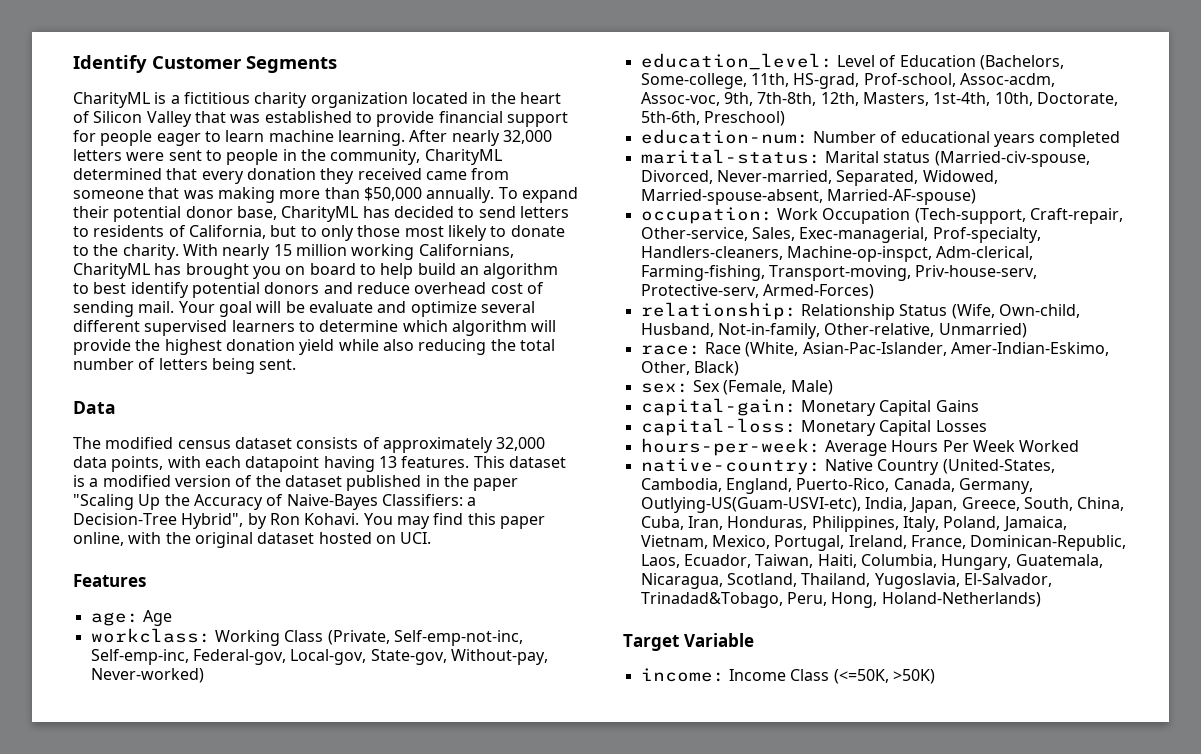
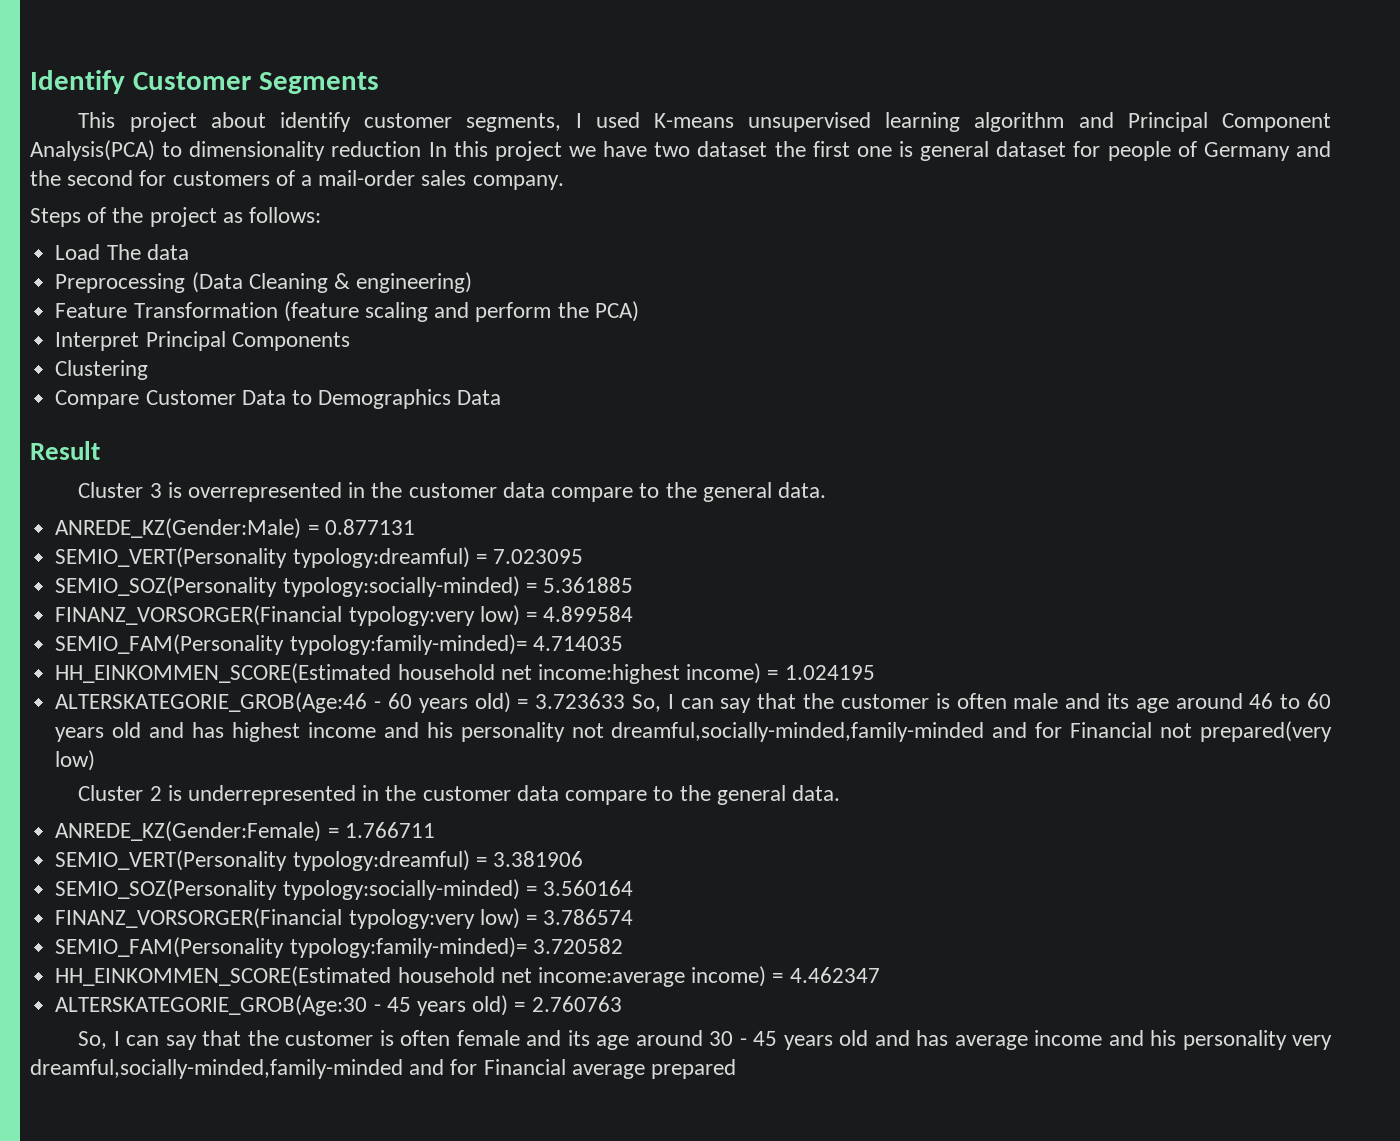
- CharityML is a fictitious charity organization located in the heart of Silicon Valley that was established to provide financial support for people eager to learn machine learning. After nearly 32,000 letters were sent to people in the community, CharityML determined that every donation they received came from someone that was making more than $50,000 annually. To expand their potential donor base, CharityML has decided to send letters to residents of California, but to only those most likely to donate to the charity. With nearly 15 million working Californians, CharityML has brought you on board to help build an algorithm to best identify potential donors and reduce overhead cost of sending mail. Your goal will be evaluate and optimize several different supervised learners to determine which algorithm will provide the highest donation yield while also reducing the total number of letters being sent.
- Data
- The modified census dataset consists of approximately 32,000 data points, with each datapoint having 13 features. This dataset is a modified version of the dataset published in the paper "Scaling Up the Accuracy of Naive-Bayes Classifiers: a Decision-Tree Hybrid", by Ron Kohavi. You may find this paper online, with the original dataset hosted on UCI.
- Features
- age: Age
- workclass: Working Class (Private, Self-emp-not-inc, Self-emp-inc, Federal-gov, Local-gov, State-gov, Without-pay, Never-worked)
- education_level: Level of Education (Bachelors, Some-college, 11th, HS-grad, Prof-school, Assoc-acdm, Assoc-voc, 9th, 7th-8th, 12th, Masters, 1st-4th, 10th, Doctorate, 5th-6th, Preschool)
- education-num: Number of educational years completed
- marital-status: Marital status (Married-civ-spouse, Divorced, Never-married, Separated, Widowed, Married-spouse-absent, Married-AF-spouse)
- occupation: Work Occupation (Tech-support, Craft-repair, Other-service, Sales, Exec-managerial, Prof-specialty, Handlers-cleaners, Machine-op-inspct, Adm-clerical, Farming-fishing, Transport-moving, Priv-house-serv, Protective-serv, Armed-Forces)
- relationship: Relationship Status (Wife, Own-child, Husband, Not-in-family, Other-relative, Unmarried)
- race: Race (White, Asian-Pac-Islander, Amer-Indian-Eskimo, Other, Black)
- sex: Sex (Female, Male)
- capital-gain: Monetary Capital Gains
- capital-loss: Monetary Capital Losses
- hours-per-week: Average Hours Per Week Worked
- native-country: Native Country (United-States, Cambodia, England, Puerto-Rico, Canada, Germany, Outlying-US(Guam-USVI-etc), India, Japan, Greece, South, China, Cuba, Iran, Honduras, Philippines, Italy, Poland, Jamaica, Vietnam, Mexico, Portugal, Ireland, France, Dominican-Republic, Laos, Ecuador, Taiwan, Haiti, Columbia, Hungary, Guatemala, Nicaragua, Scotland, Thailand, Yugoslavia, El-Salvador, Trinadad&Tobago, Peru, Hong, Holand-Netherlands)
- Target Variable
- income: Income Class (<=50K, >50K)
+ This project about identify customer segments, I used K-means unsupervised learning algorithm and Principal Component Analysis(PCA) to dimensionality reduction In this project we have two dataset the first one is general dataset for people of Germany and the second for customers of a mail-order sales company.
+ Steps of the project as follows:
+ Load The data
+ Preprocessing (Data Cleaning & engineering)
+ Feature Transformation (feature scaling and perform the PCA)
+ Interpret Principal Components
+ Clustering
+ Compare Customer Data to Demographics Data
+ Result
+ Cluster 3 is overrepresented in the customer data compare to the general data.
+ ANREDE_KZ(Gender:Male) = 0.877131
+ SEMIO_VERT(Personality typology:dreamful) = 7.023095
+ SEMIO_SOZ(Personality typology:socially-minded) = 5.361885
+ FINANZ_VORSORGER(Financial typology:very low) = 4.899584
+ SEMIO_FAM(Personality typology:family-minded)= 4.714035
+ HH_EINKOMMEN_SCORE(Estimated household net income:highest income) = 1.024195
+ ALTERSKATEGORIE_GROB(Age:46 - 60 years old) = 3.723633 So, I can say that the customer is often male and its age around 46 to 60 years old and has highest income and his personality not dreamful,socially-minded,family-minded and for Financial not prepared(very low)
+ Cluster 2 is underrepresented in the customer data compare to the general data.
+ ANREDE_KZ(Gender:Female) = 1.766711
+ SEMIO_VERT(Personality typology:dreamful) = 3.381906
+ SEMIO_SOZ(Personality typology:socially-minded) = 3.560164
+ FINANZ_VORSORGER(Financial typology:very low) = 3.786574
+ SEMIO_FAM(Personality typology:family-minded)= 3.720582
+ HH_EINKOMMEN_SCORE(Estimated household net income:average income) = 4.462347
+ ALTERSKATEGORIE_GROB(Age:30 - 45 years old) = 2.760763
+ So, I can say that the customer is often female and its age around 30 - 45 years old and has average income and his personality very dreamful,socially-minded,family-minded and for Financial average prepared

